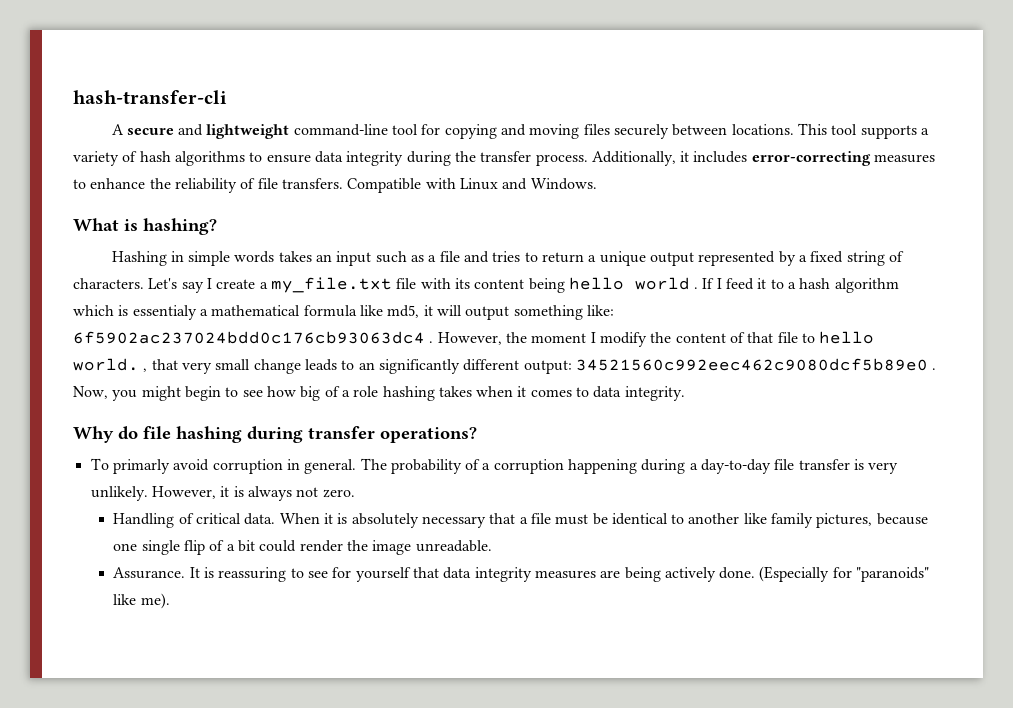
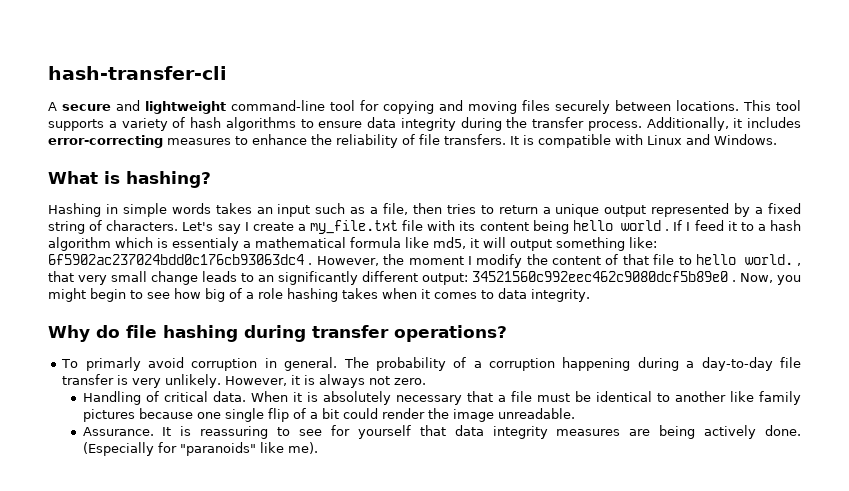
- Compatible with Linux and Windows.
+ It is compatible with Linux and Windows.
- Hashing in simple words takes an input such as a file and tries to return a unique output represented by a fixed string of characters.
+ Hashing in simple words takes an input such as a file, then tries to return a unique output represented by a fixed string of characters.
- When it is absolutely necessary that a file must be identical to another like family pictures, because one single flip of a bit could render the image unreadable.
+ When it is absolutely necessary that a file must be identical to another like family pictures because one single flip of a bit could render the image unreadable.

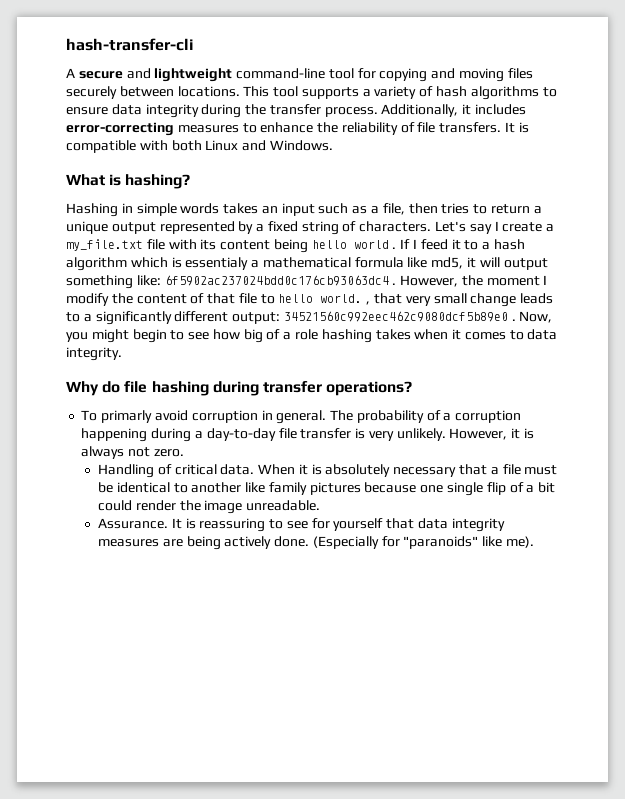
- It is compatible with Linux and Windows.
+ It is compatible with both Linux and Windows.
- However, the moment I modify the content of that file to hello world. , that very small change leads to an significantly different output: 34521560c992eec462c9080dcf5b89e0 .
+ However, the moment I modify the content of that file to hello world. , that very small change leads to a significantly different output: 34521560c992eec462c9080dcf5b89e0 .

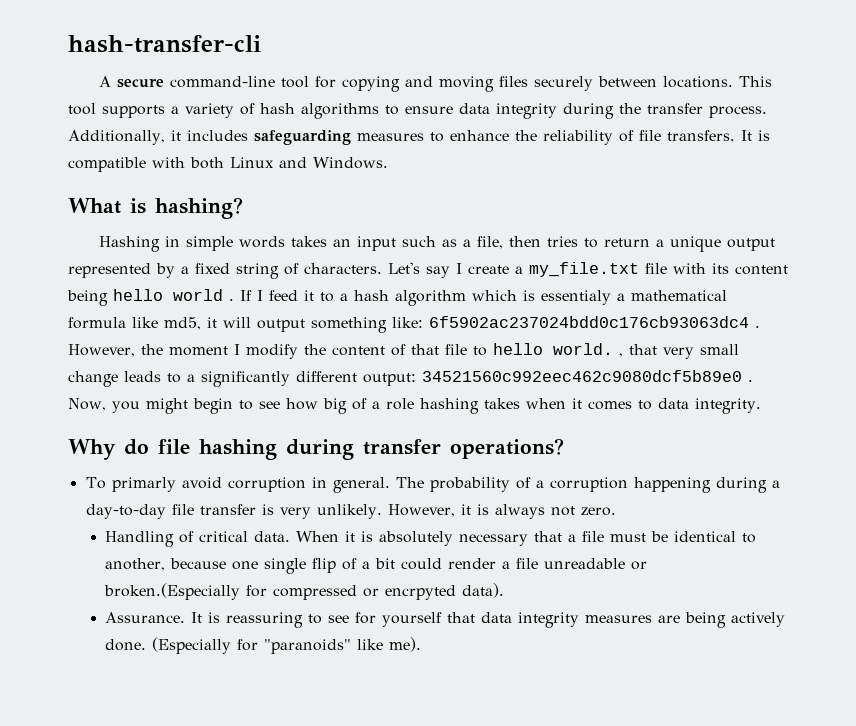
- A secure and lightweight command-line tool for copying and moving files securely between locations.
+ A secure command-line tool for copying and moving files securely between locations.
- Additionally, it includes error-correcting measures to enhance the reliability of file transfers.
+ Additionally, it includes safeguarding measures to enhance the reliability of file transfers.
- When it is absolutely necessary that a file must be identical to another like family pictures because one single flip of a bit could render the image unreadable.
+ When it is absolutely necessary that a file must be identical to another, because one single flip of a bit could render a file unreadable or broken.(Especially for compressed or encrpyted data).

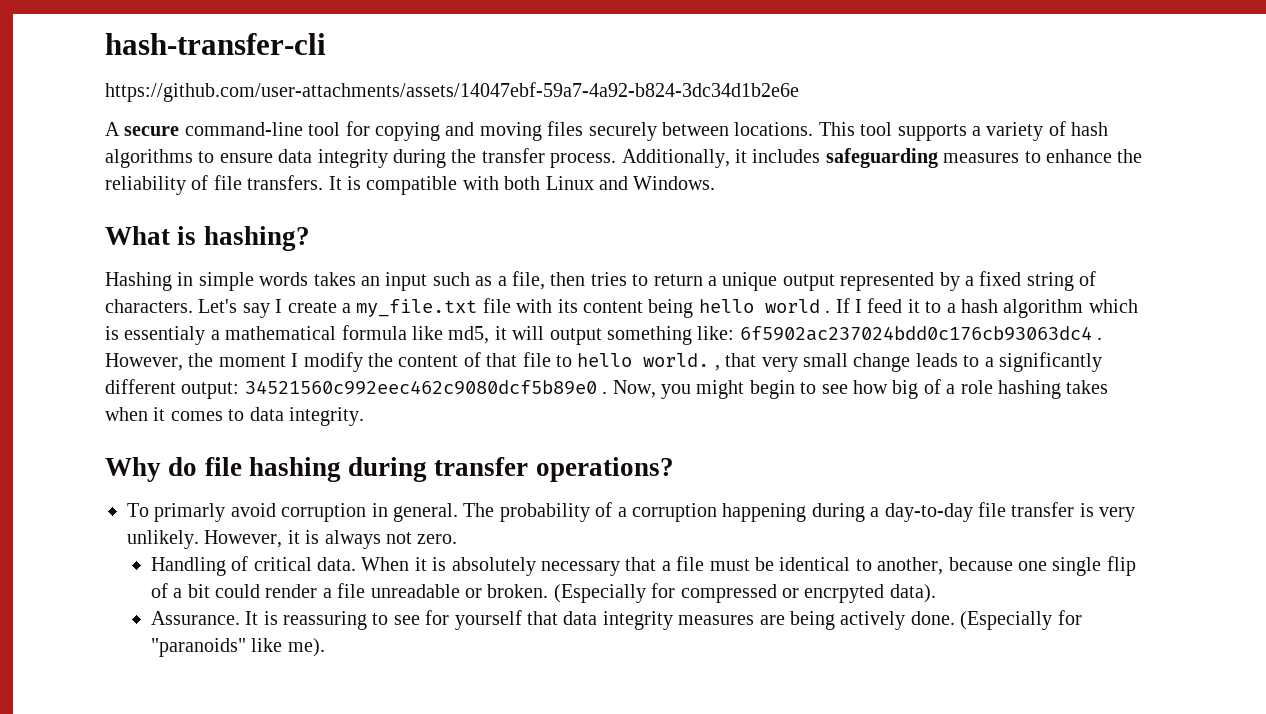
+ https://github.com/user-attachments/assets/14047ebf-59a7-4a92-b824-3dc34d1b2e6e
- When it is absolutely necessary that a file must be identical to another, because one single flip of a bit could render a file unreadable or broken.(Especially for compressed or encrpyted data).
+ When it is absolutely necessary that a file must be identical to another, because one single flip of a bit could render a file unreadable or broken. (Especially for compressed or encrpyted data).

